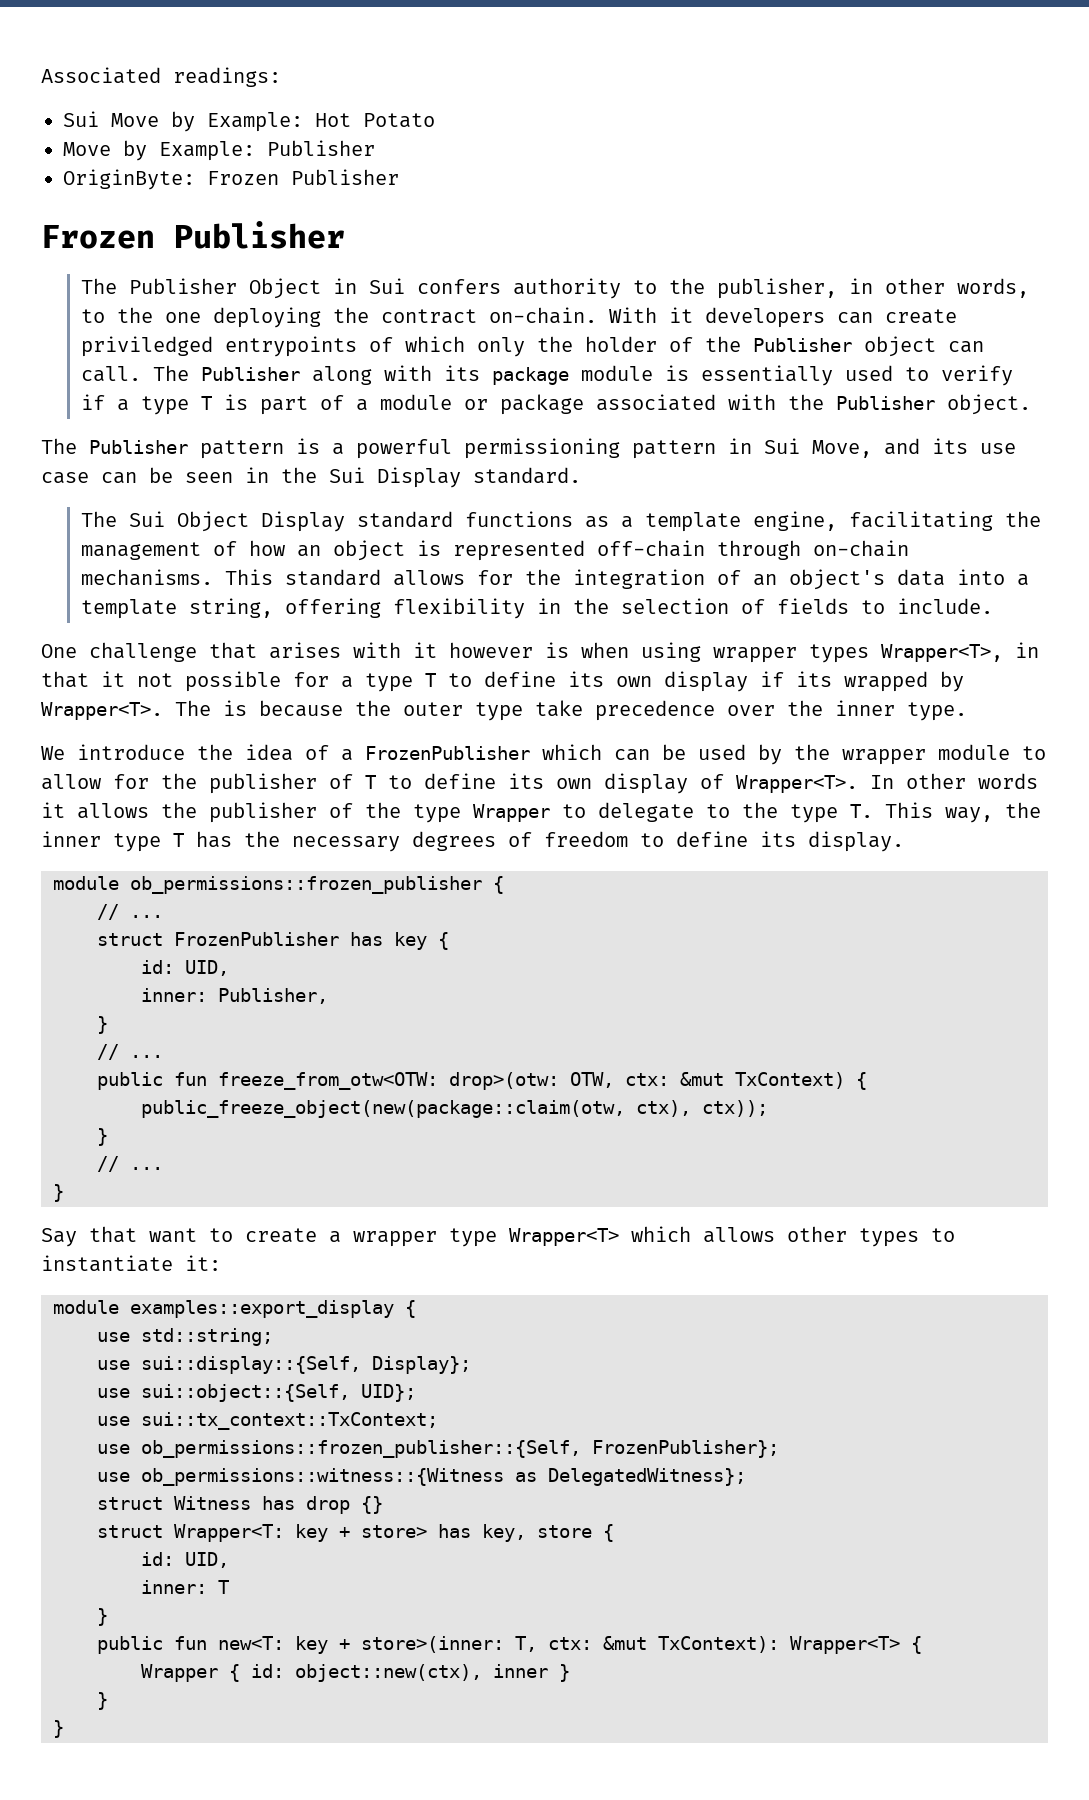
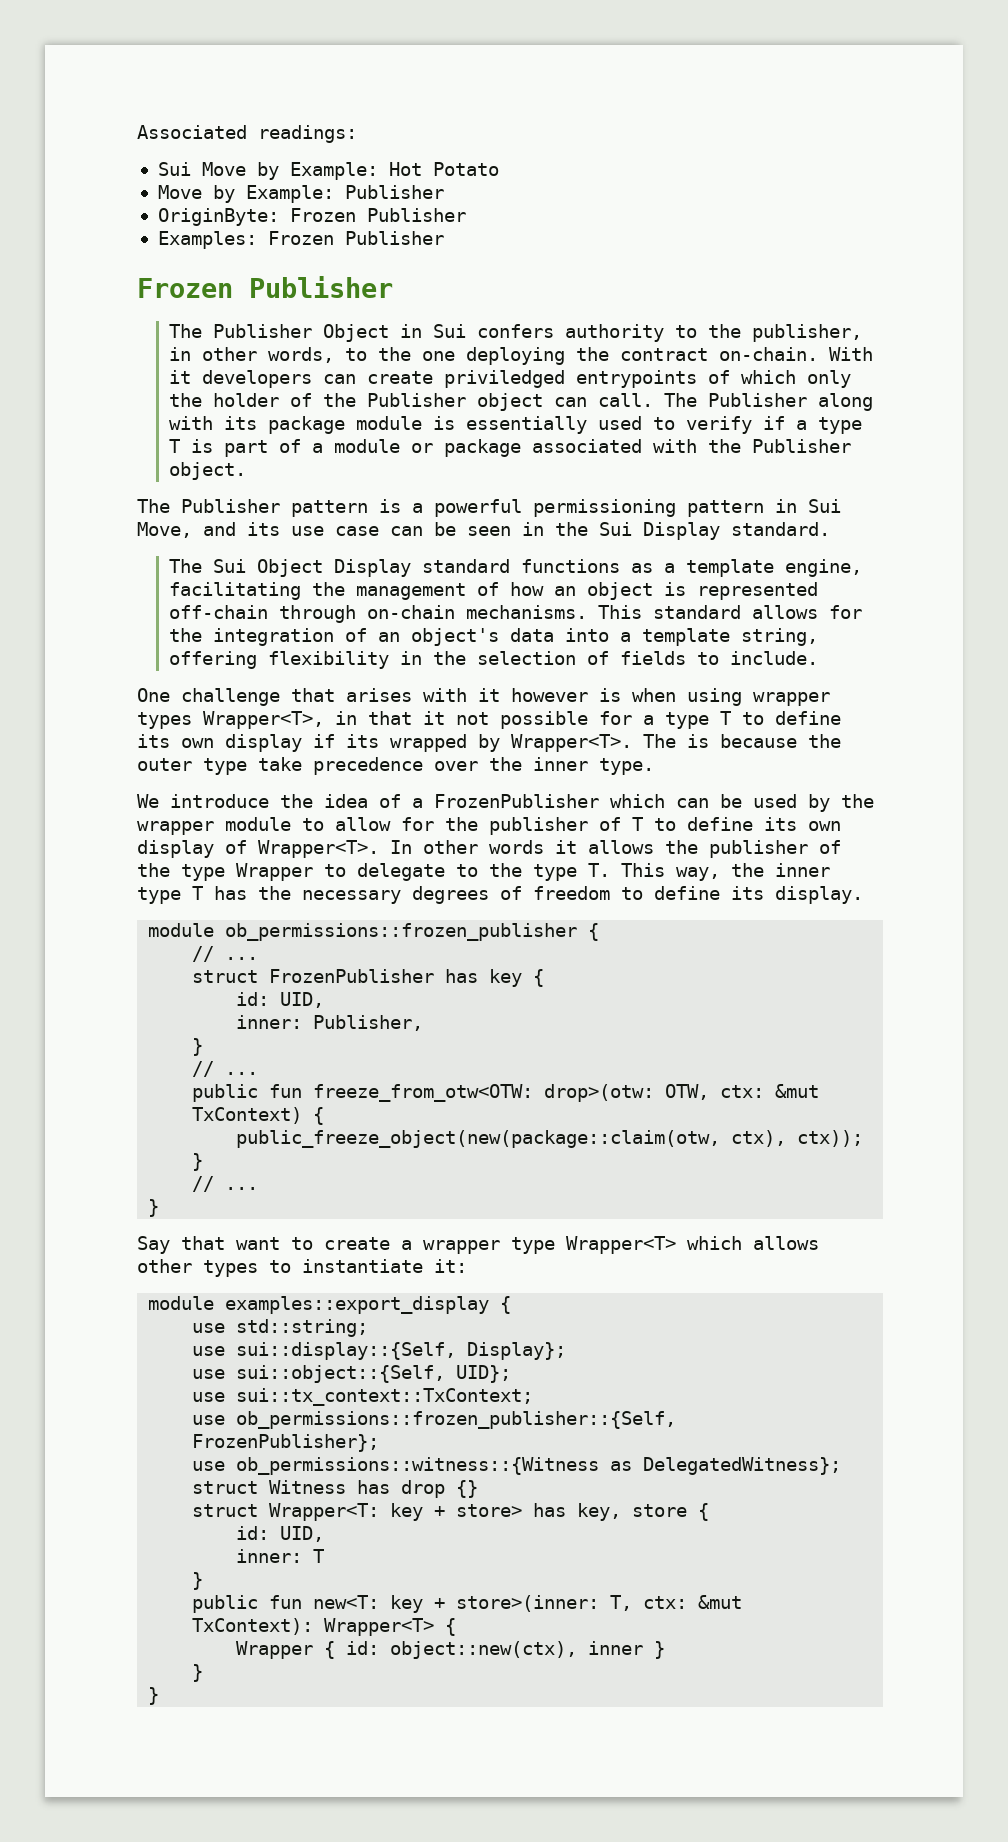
+ Examples: Frozen Publisher

